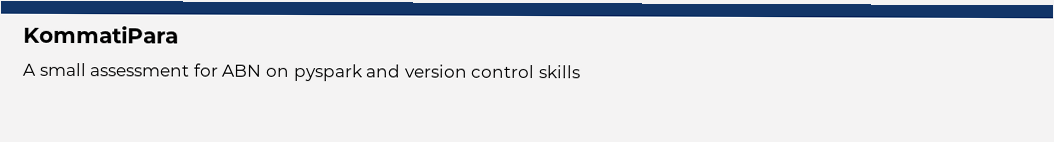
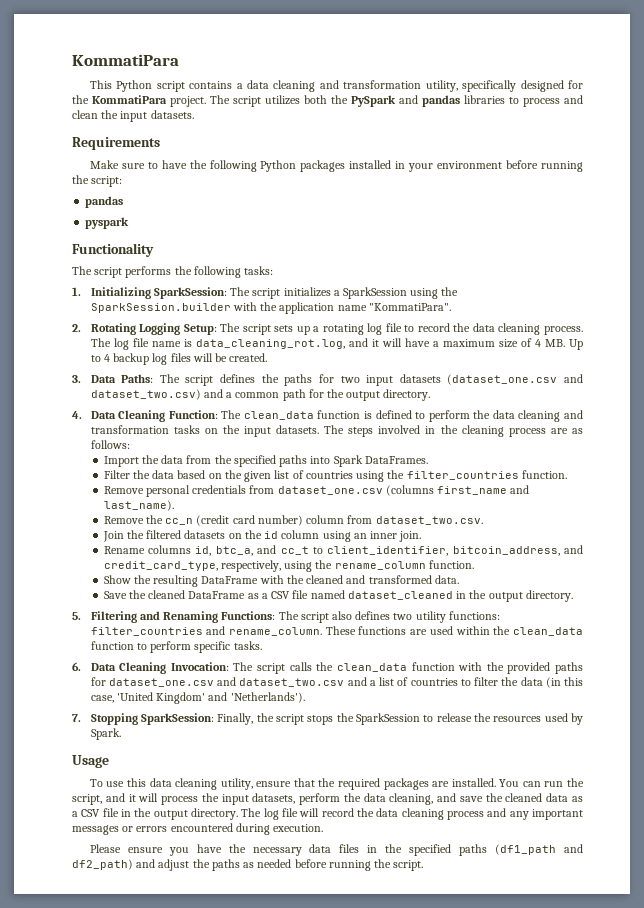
- A small assessment for ABN on pyspark and version control skills
+ This Python script contains a data cleaning and transformation utility, specifically designed for the KommatiPara project. The script utilizes both the PySpark and pandas libraries to process and clean the input datasets.
+ Requirements
+ Make sure to have the following Python packages installed in your environment before running the script:
+ pandas
+ pyspark
+ Functionality
+ The script performs the following tasks:
+ 1. Initializing SparkSession: The script initializes a SparkSession using the SparkSession.builder with the application name "KommatiPara".
+ 2. Rotating Logging Setup: The script sets up a rotating log file to record the data cleaning process. The log file name is data_cleaning_rot.log, and it will have a maximum size of 4 MB. Up to 4 backup log files will be created.
+ 3. Data Paths: The script defines the paths for two input datasets (dataset_one.csv and dataset_two.csv) and a common path for the output directory.
+ 4. Data Cleaning Function: The clean_data function is defined to perform the data cleaning and transformation tasks on the input datasets. The steps involved in the cleaning process are as follows:
+ Import the data from the specified paths into Spark DataFrames.
+ Filter the data based on the given list of countries using the filter_countries function.
+ Remove personal credentials from dataset_one.csv (columns first_name and last_name).
+ Remove the cc_n (credit card number) column from dataset_two.csv.
+ Join the filtered datasets on the id column using an inner join.
+ Rename columns id, btc_a, and cc_t to client_identifier, bitcoin_address, and credit_card_type, respectively, using the rename_column function.
+ Show the resulting DataFrame with the cleaned and transformed data.
+ Save the cleaned DataFrame as a CSV file named dataset_cleaned in the output directory.
+ 5. Filtering and Renaming Functions: The script also defines two utility functions: filter_countries and rename_column. These functions are used within the clean_data function to perform specific tasks.
+ 6. Data Cleaning Invocation: The script calls the clean_data function with the provided paths for dataset_one.csv and dataset_two.csv and a list of countries to filter the data (in this case, 'United Kingdom' and 'Netherlands').
+ 7. Stopping SparkSession: Finally, the script stops the SparkSession to release the resources used by Spark.
+ Usage
+ To use this data cleaning utility, ensure that the required packages are installed. You can run the script, and it will process the input datasets, perform the data cleaning, and save the cleaned data as a CSV file in the output directory. The log file will record the data cleaning process and any important messages or errors encountered during execution.
+ Please ensure you have the necessary data files in the specified paths (df1_path and df2_path) and adjust the paths as needed before running the script.

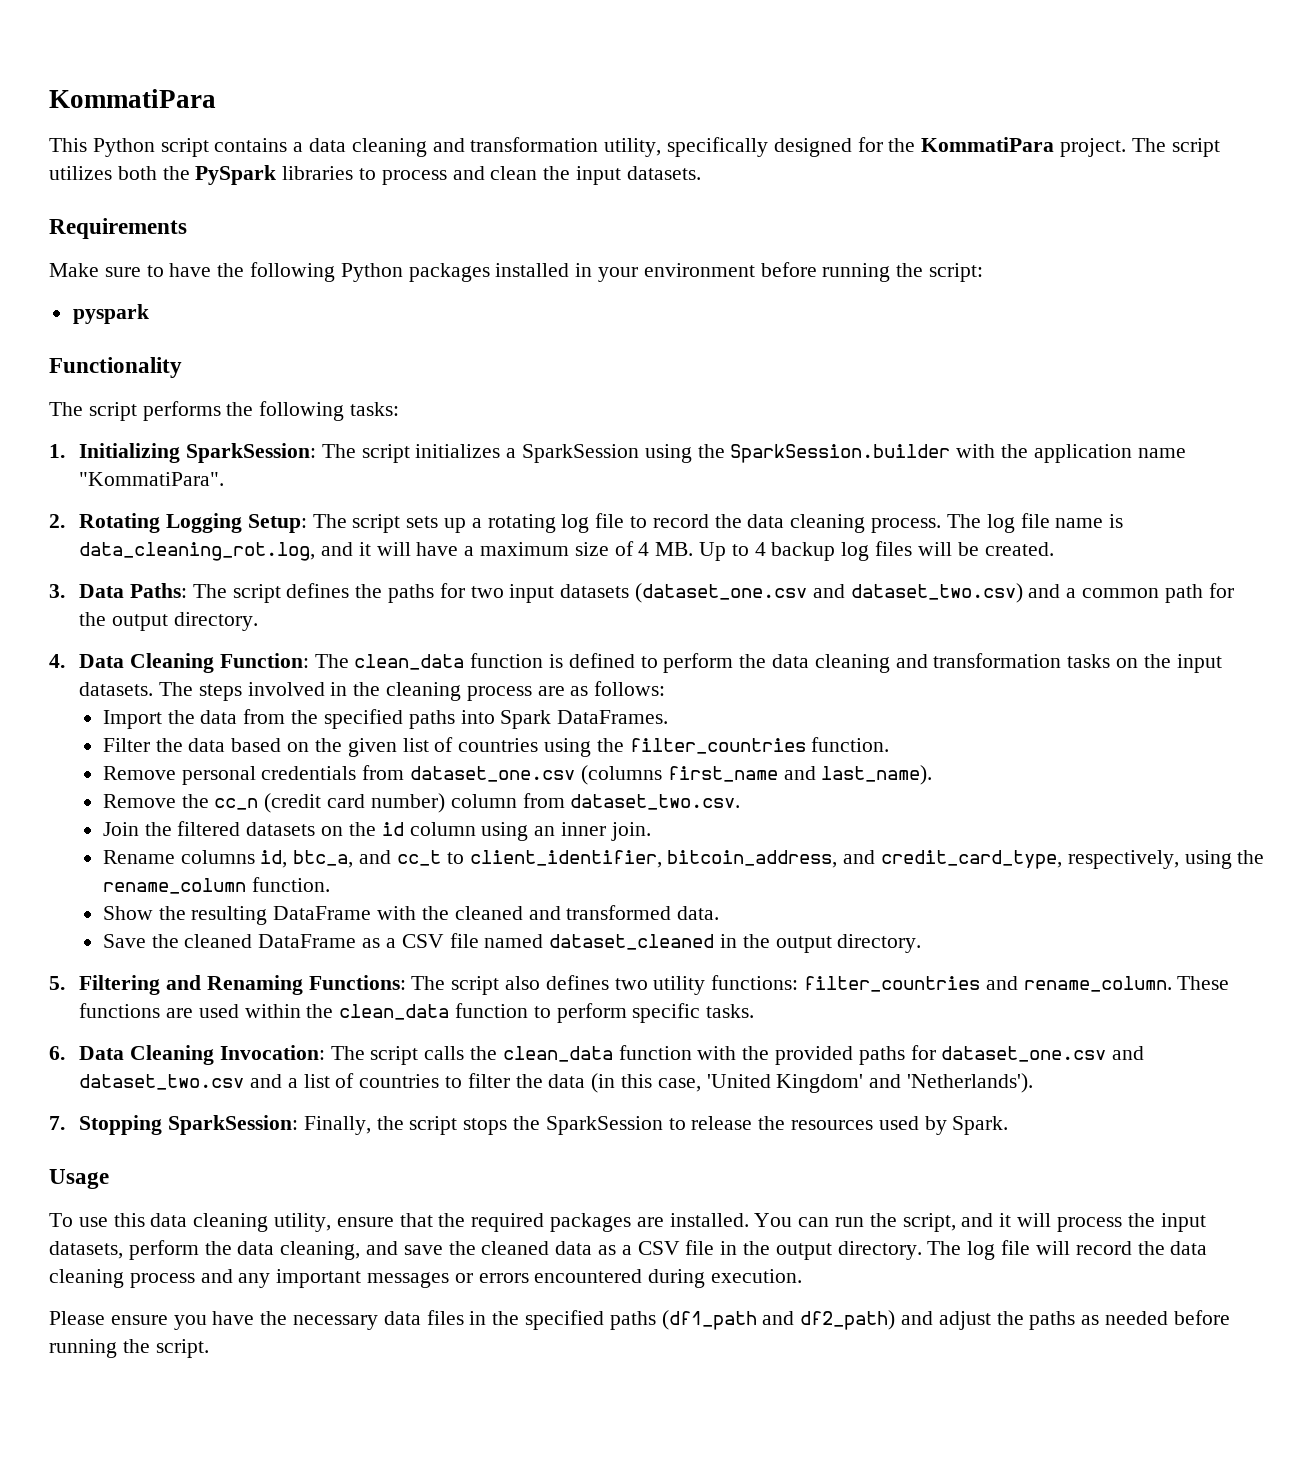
- The script utilizes both the PySpark and pandas libraries to process and clean the input datasets.
+ The script utilizes both the PySpark libraries to process and clean the input datasets.
  Make sure to have the following Python packages installed in your environment before running the script:
- pandas

